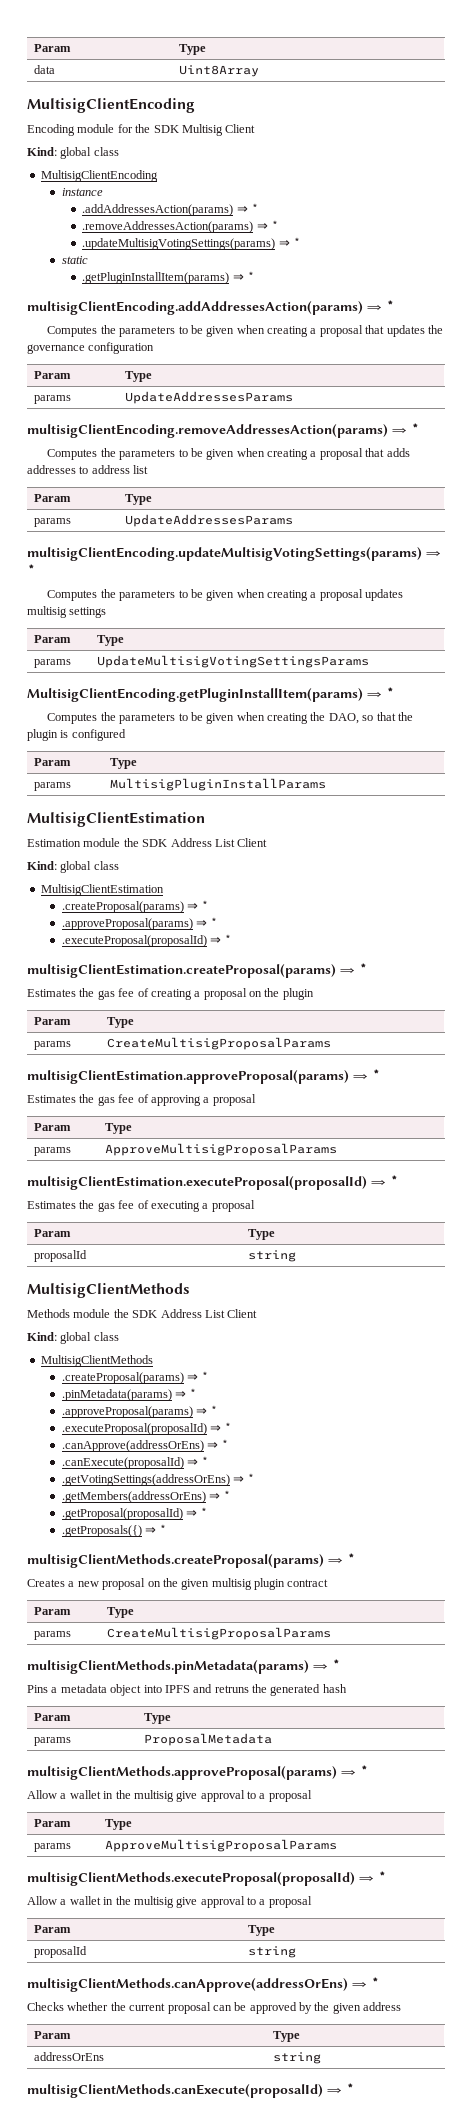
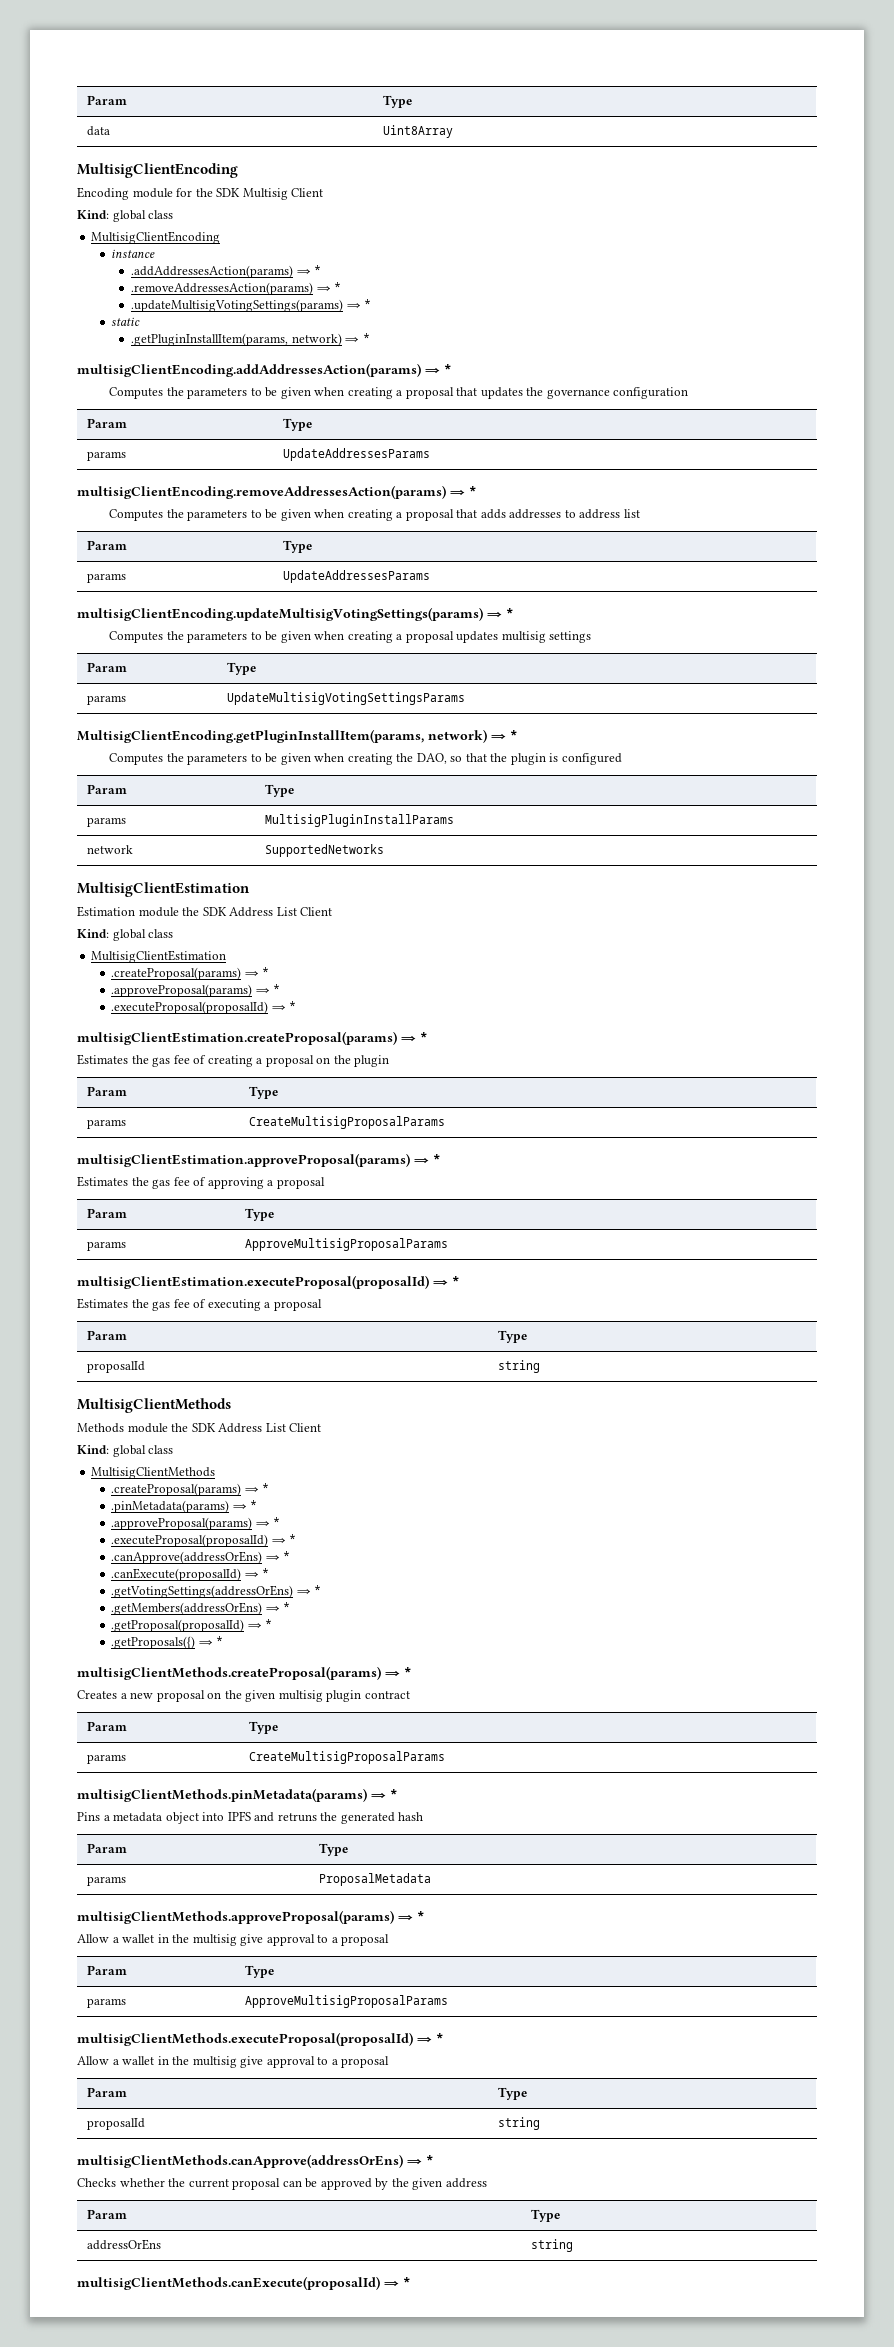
- .getPluginInstallItem(params) ⇒ *
+ .getPluginInstallItem(params, network) ⇒ *
- MultisigClientEncoding.getPluginInstallItem(params) ⇒ *
+ MultisigClientEncoding.getPluginInstallItem(params, network) ⇒ *
+ network | SupportedNetworks

